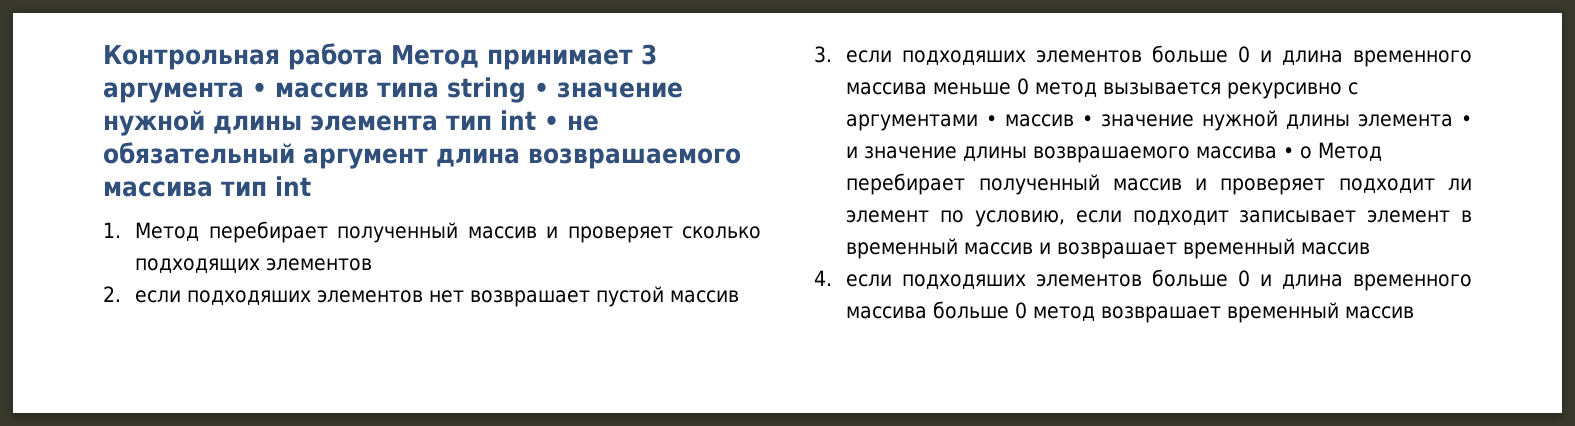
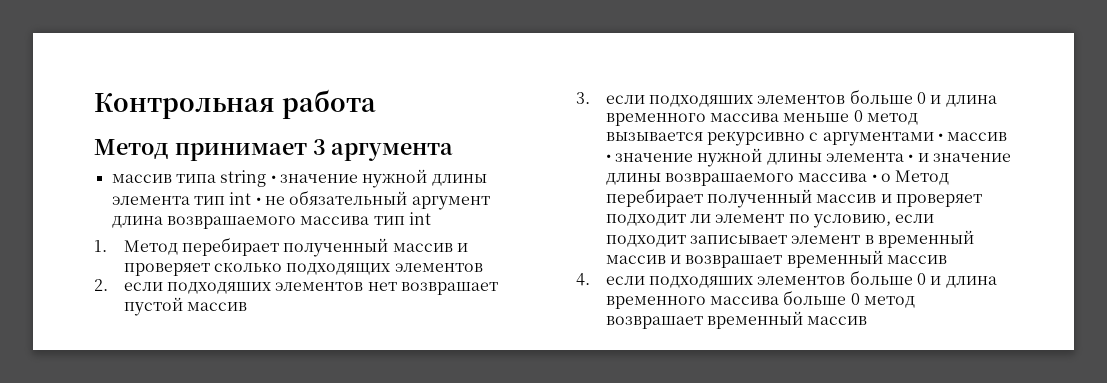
- Контрольная работа Метод принимает 3 аргумента • массив типа string • значение нужной длины элемента тип int • не обязательный аргумент длина возврашаемого массива тип int
+ Контрольная работа
+ Метод принимает 3 аргумента
+ массив типа string • значение нужной длины элемента тип int • не обязательный аргумент длина возврашаемого массива тип int

